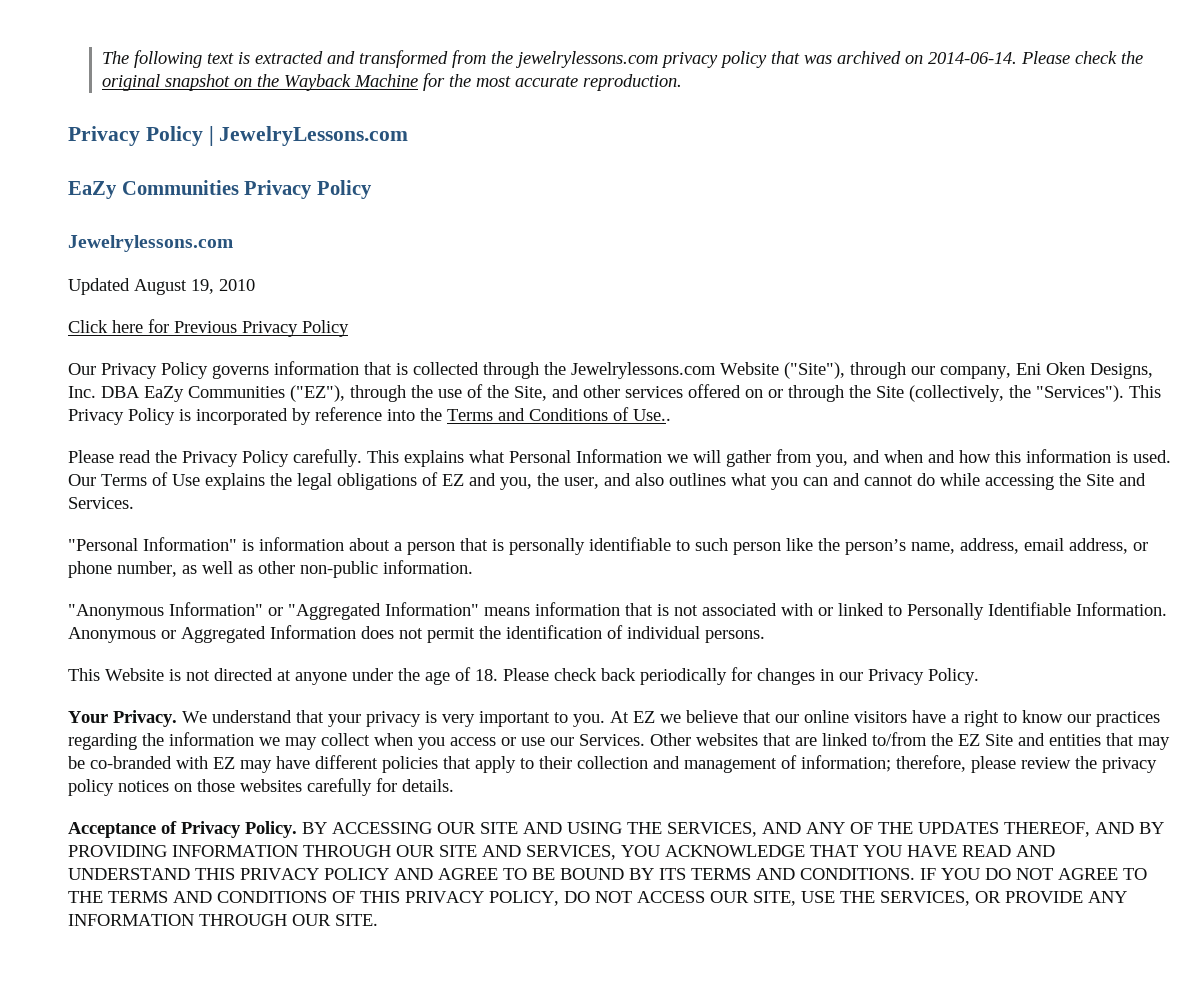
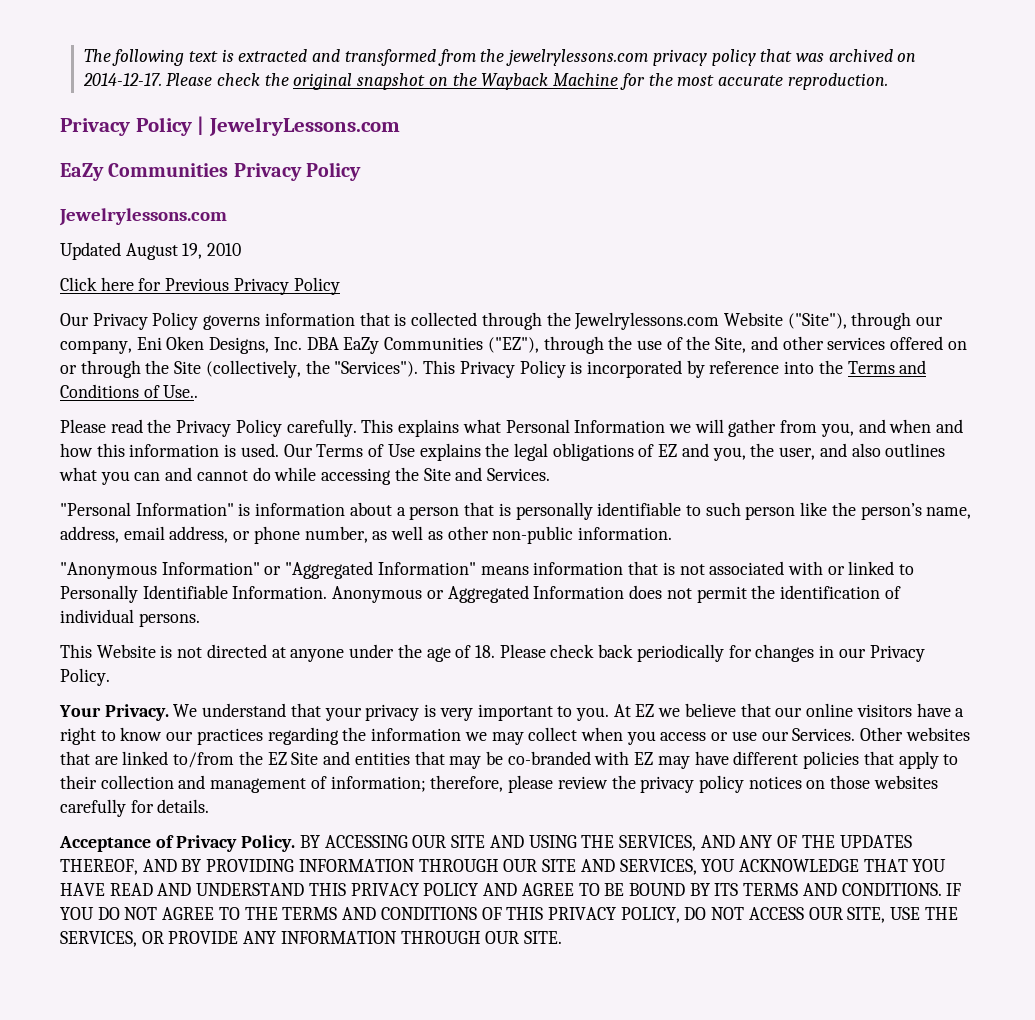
- The following text is extracted and transformed from the jewelrylessons.com privacy policy that was archived on 2014-06-14.
+ The following text is extracted and transformed from the jewelrylessons.com privacy policy that was archived on 2014-12-17.

